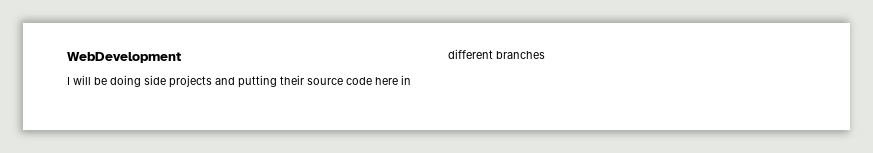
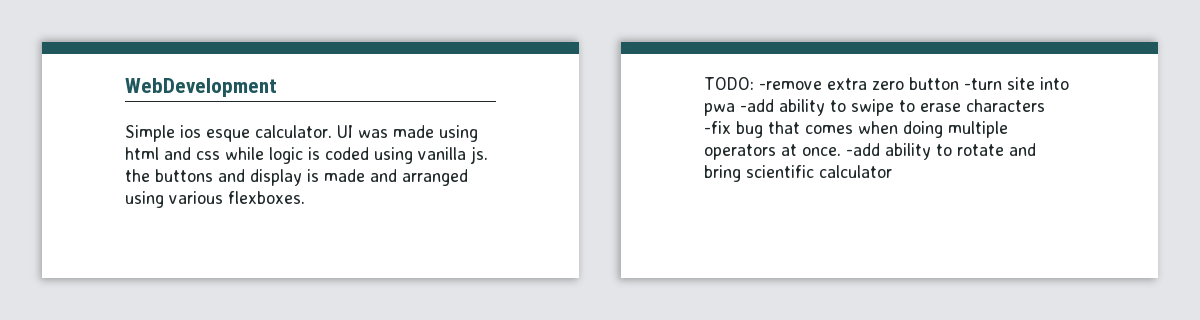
- I will be doing side projects and putting their source code here in different branches
+ Simple ios esque calculator. UI was made using html and css while logic is coded using vanilla js. the buttons and display is made and arranged using various flexboxes.
+ TODO: -remove extra zero button -turn site into pwa -add ability to swipe to erase characters -fix bug that comes when doing multiple operators at once. -add ability to rotate and bring scientific calculator

